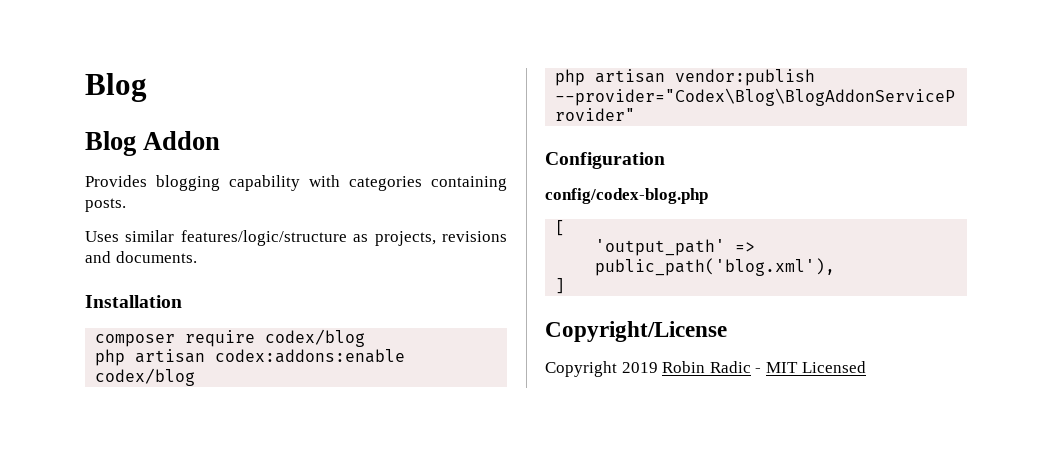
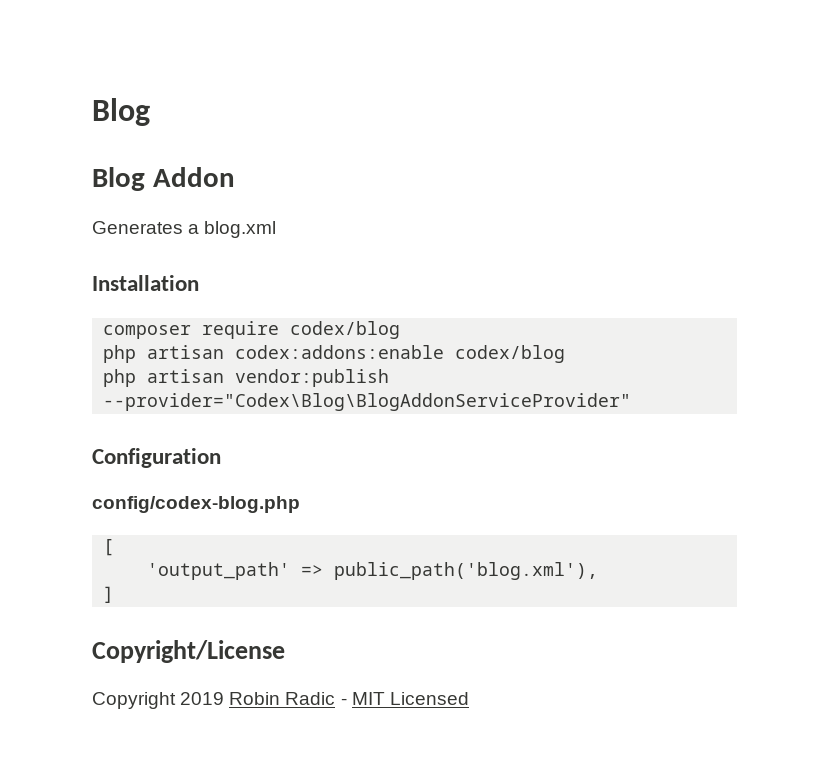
- Provides blogging capability with categories containing posts.
- Uses similar features/logic/structure as projects, revisions and documents.
+ Generates a blog.xml

